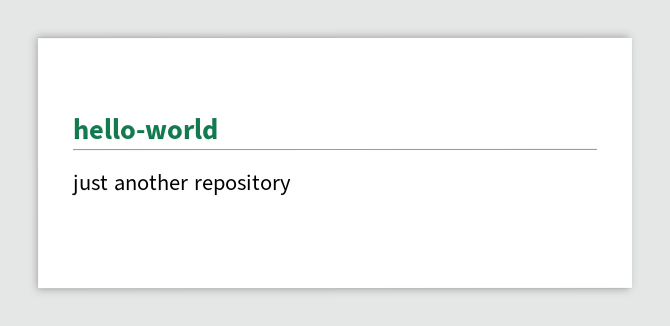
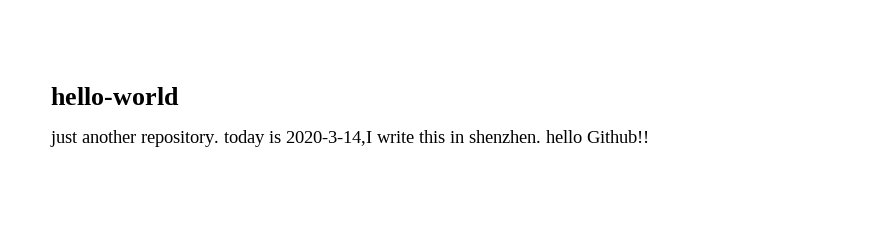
- just another repository
+ just another repository. today is 2020-3-14,I write this in shenzhen. hello Github!!

